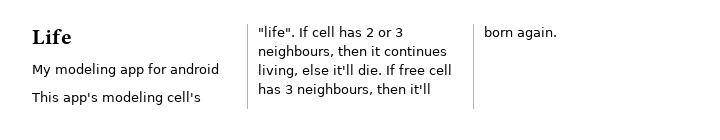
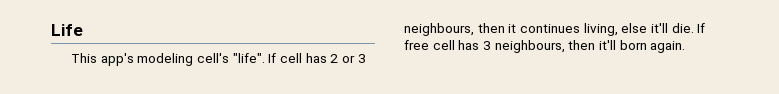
- My modeling app for android

